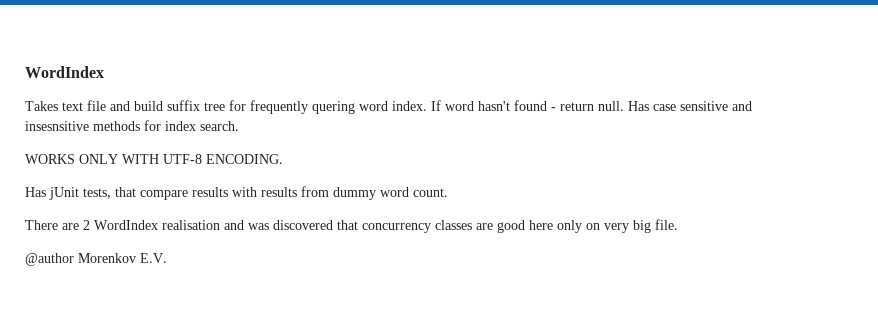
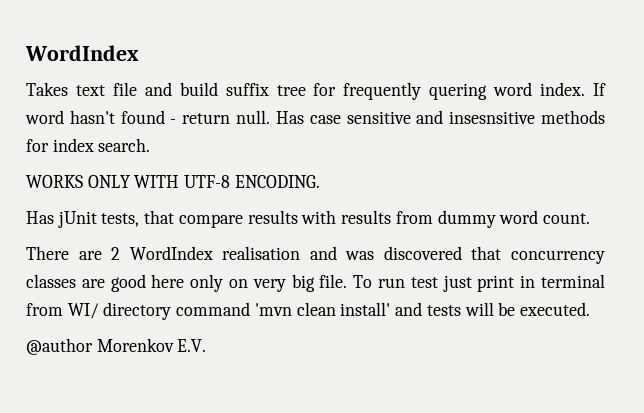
+ To run test just print in terminal from WI/ directory command 'mvn clean install' and tests will be executed.

